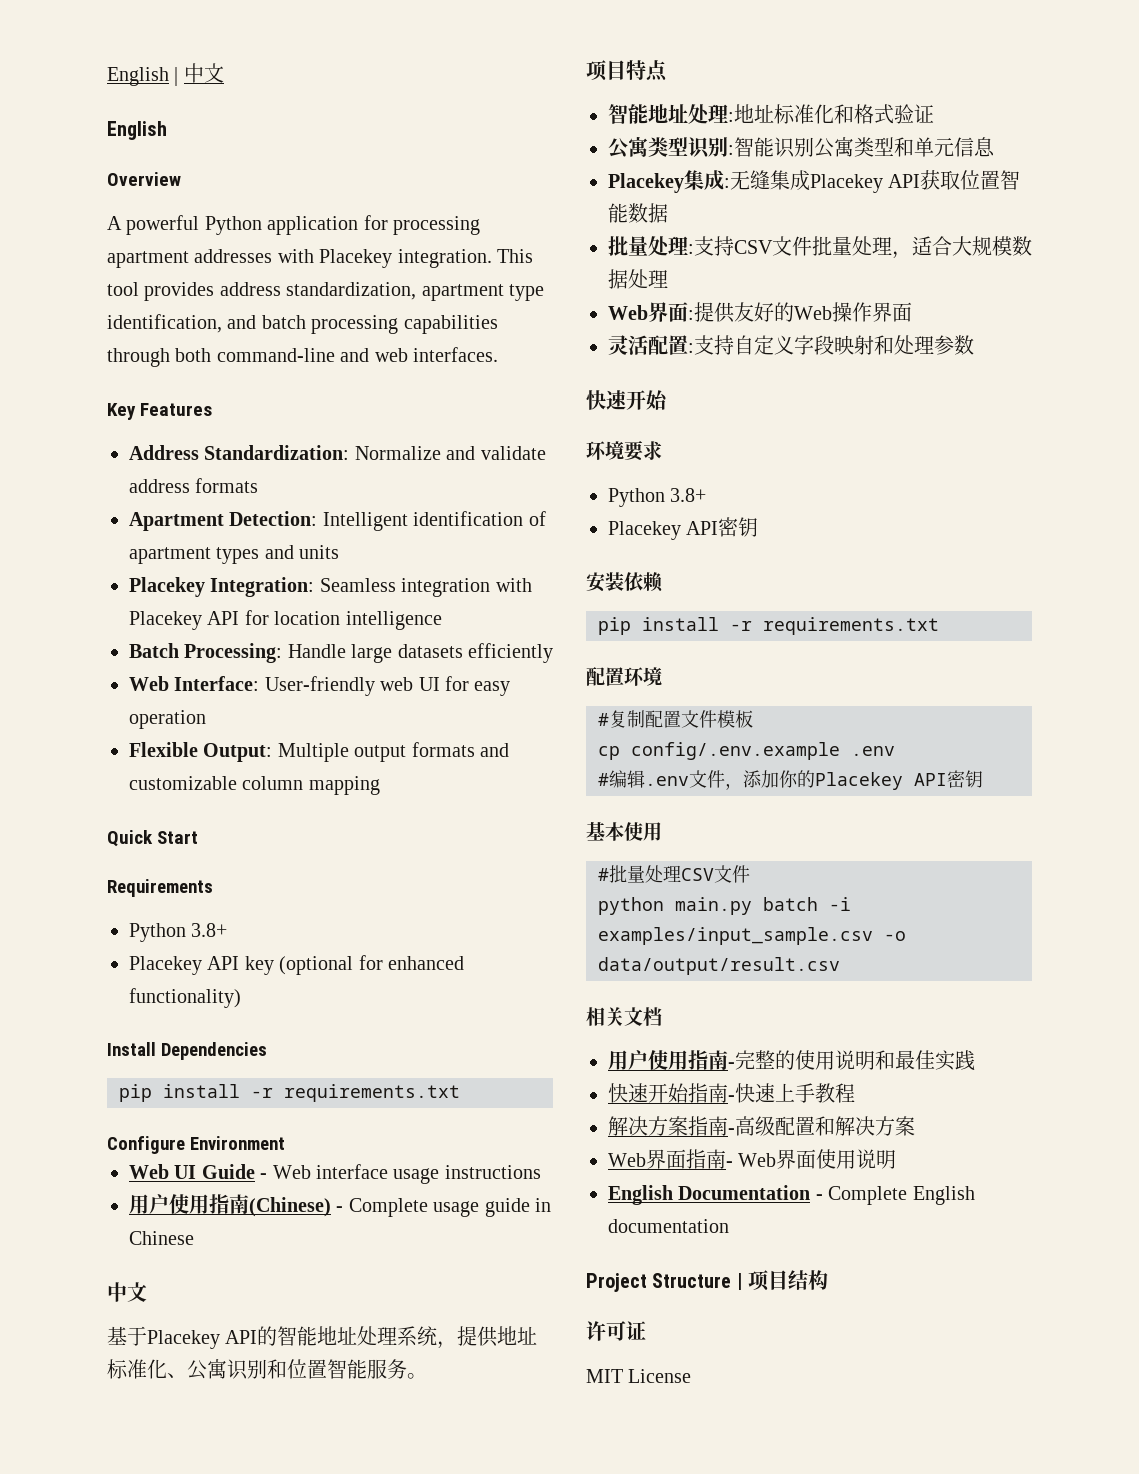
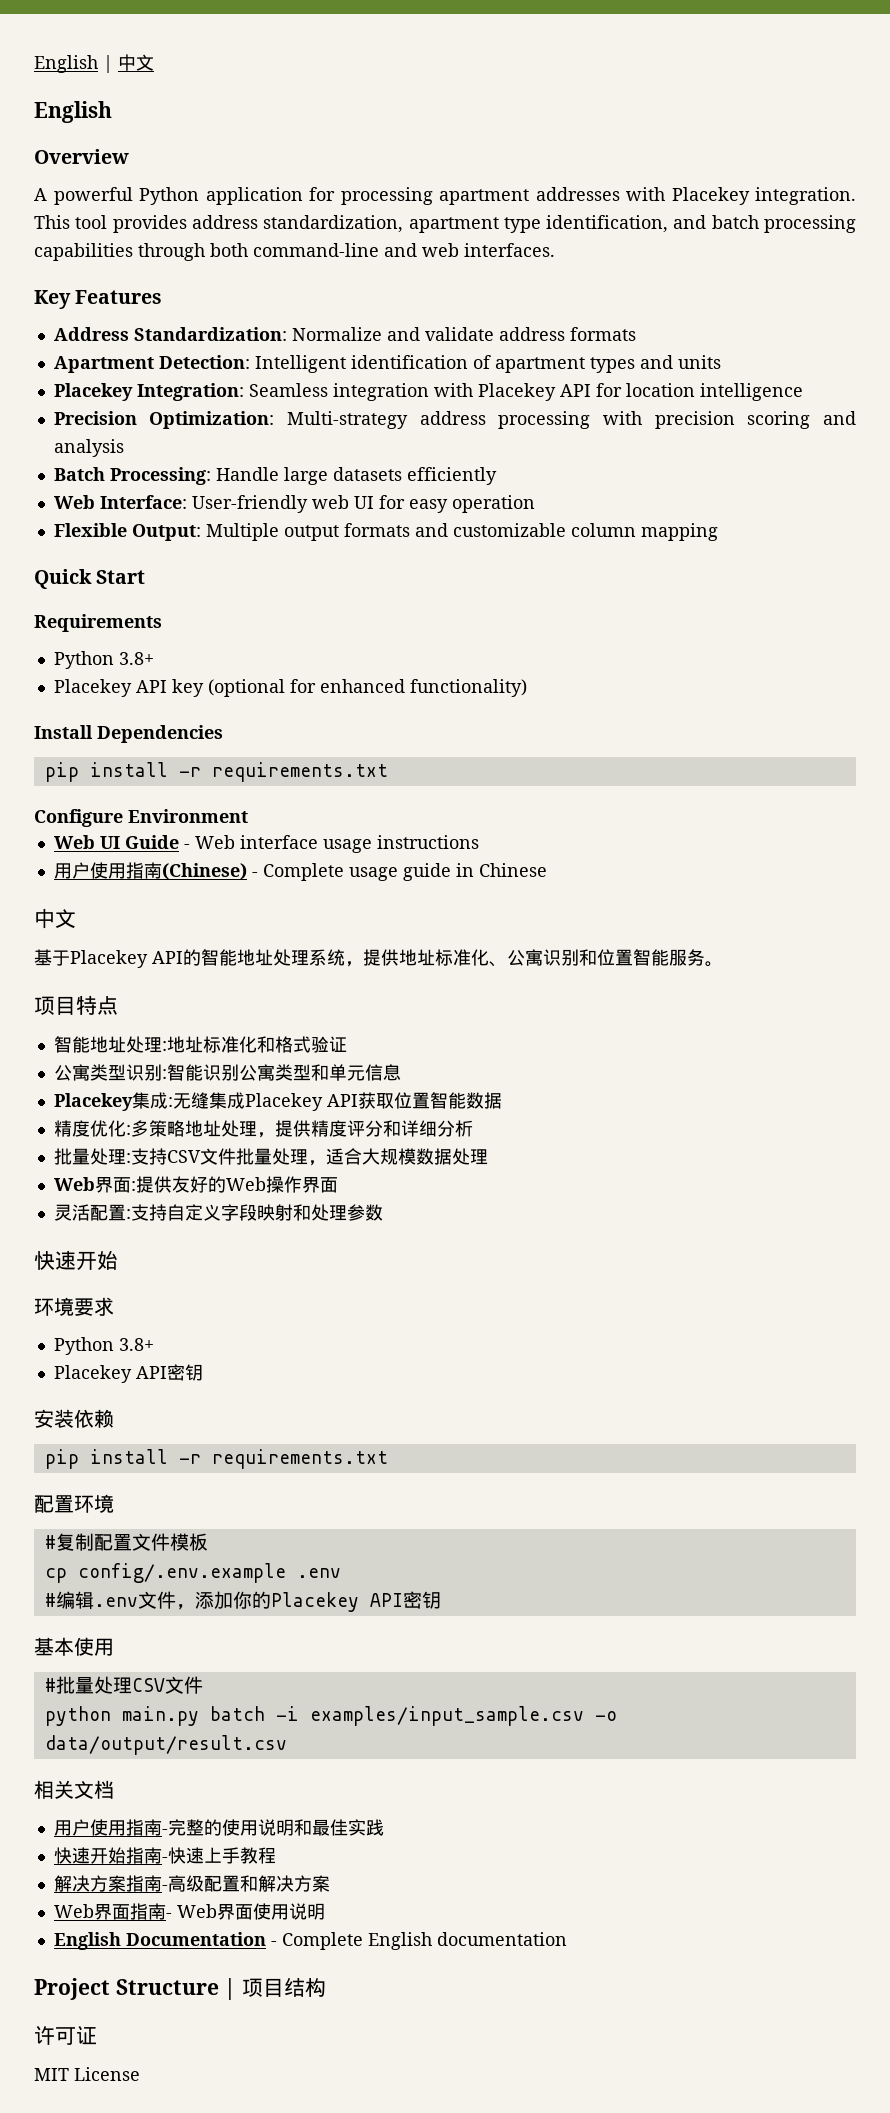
+ Precision Optimization: Multi-strategy address processing with precision scoring and analysis
+ 精度优化:多策略地址处理，提供精度评分和详细分析

